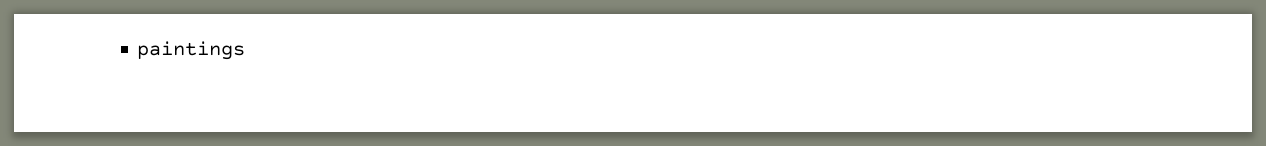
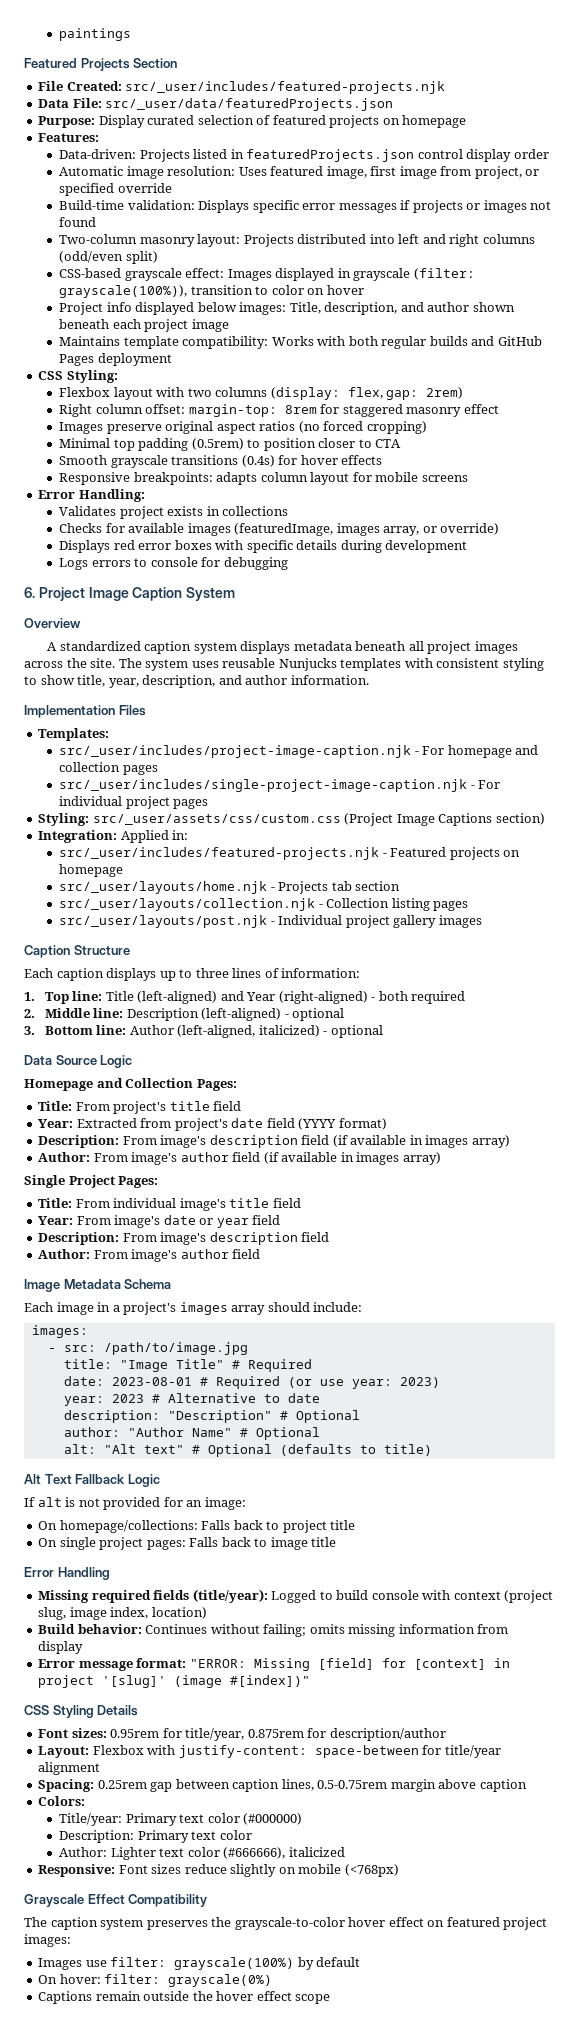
+ Featured Projects Section
+ File Created: src/_user/includes/featured-projects.njk
+ Data File: src/_user/data/featuredProjects.json
+ Purpose: Display curated selection of featured projects on homepage
+ Features:
+ Data-driven: Projects listed in featuredProjects.json control display order
+ Automatic image resolution: Uses featured image, first image from project, or specified override
+ Build-time validation: Displays specific error messages if projects or images not found
+ Two-column masonry layout: Projects distributed into left and right columns (odd/even split)
+ CSS-based grayscale effect: Images displayed in grayscale (filter: grayscale(100%)), transition to color on hover
+ Project info displayed below images: Title, description, and author shown beneath each project image
+ Maintains template compatibility: Works with both regular builds and GitHub Pages deployment
+ CSS Styling:
+ Flexbox layout with two columns (display: flex, gap: 2rem)
+ Right column offset: margin-top: 8rem for staggered masonry effect
+ Images preserve original aspect ratios (no forced cropping)
+ Minimal top padding (0.5rem) to position closer to CTA
+ Smooth grayscale transitions (0.4s) for hover effects
+ Responsive breakpoints: adapts column layout for mobile screens
+ Error Handling:
+ Validates project exists in collections
+ Checks for available images (featuredImage, images array, or override)
+ Displays red error boxes with specific details during development
+ Logs errors to console for debugging
+ 6. Project Image Caption System
+ Overview
+ A standardized caption system displays metadata beneath all project images across the site. The system uses reusable Nunjucks templates with consistent styling to show title, year, description, and author information.
+ Implementation Files
+ Templates:
+ src/_user/includes/project-image-caption.njk - For homepage and collection pages
+ src/_user/includes/single-project-image-caption.njk - For individual project pages
+ Styling: src/_user/assets/css/custom.css (Project Image Captions section)
+ Integration: Applied in:
+ src/_user/includes/featured-projects.njk - Featured projects on homepage
+ src/_user/layouts/home.njk - Projects tab section
+ src/_user/layouts/collection.njk - Collection listing pages
+ src/_user/layouts/post.njk - Individual project gallery images
+ Caption Structure
+ Each caption displays up to three lines of information:
+ 1. Top line: Title (left-aligned) and Year (right-aligned) - both required
+ 2. Middle line: Description (left-aligned) - optional
+ 3. Bottom line: Author (left-aligned, italicized) - optional
+ Data Source Logic
+ Homepage and Collection Pages:
+ Title: From project's title field
+ Year: Extracted from project's date field (YYYY format)
+ Description: From image's description field (if available in images array)
+ Author: From image's author field (if available in images array)
+ Single Project Pages:
+ Title: From individual image's title field
+ Year: From image's date or year field
+ Description: From image's description field
+ Author: From image's author field
+ Image Metadata Schema
+ Each image in a project's images array should include:
+ images:
+ - src: /path/to/image.jpg
+ title: "Image Title" # Required
+ date: 2023-08-01 # Required (or use year: 2023)
+ year: 2023 # Alternative to date
+ description: "Description" # Optional
+ author: "Author Name" # Optional
+ alt: "Alt text" # Optional (defaults to title)
+ Alt Text Fallback Logic
+ If alt is not provided for an image:
+ On homepage/collections: Falls back to project title
+ On single project pages: Falls back to image title
+ Error Handling
+ Missing required fields (title/year): Logged to build console with context (project slug, image index, location)
+ Build behavior: Continues without failing; omits missing information from display
+ Error message format: "ERROR: Missing [field] for [context] in project '[slug]' (image #[index])"
+ CSS Styling Details
+ Font sizes: 0.95rem for title/year, 0.875rem for description/author
+ Layout: Flexbox with justify-content: space-between for title/year alignment
+ Spacing: 0.25rem gap between caption lines, 0.5-0.75rem margin above caption
+ Colors:
+ Title/year: Primary text color (#000000)
+ Description: Primary text color
+ Author: Lighter text color (#666666), italicized
+ Responsive: Font sizes reduce slightly on mobile (<768px)
+ Grayscale Effect Compatibility
+ The caption system preserves the grayscale-to-color hover effect on featured project images:
+ Images use filter: grayscale(100%) by default
+ On hover: filter: grayscale(0%)
+ Captions remain outside the hover effect scope

